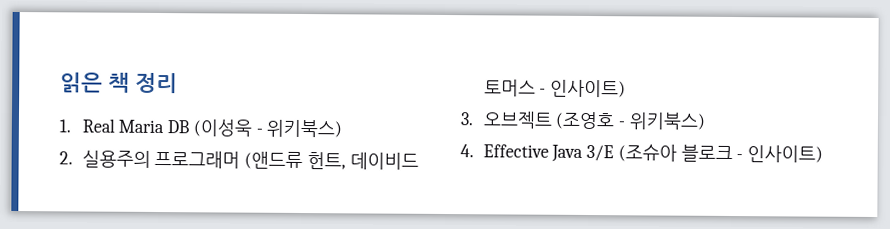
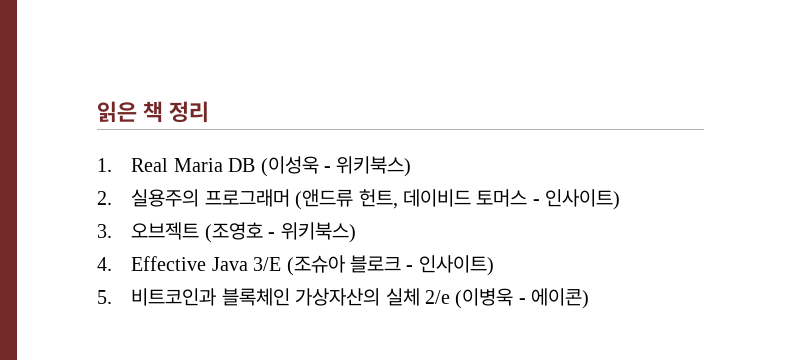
+ 5. 비트코인과 블록체인 가상자산의 실체 2/e (이병욱 - 에이콘)

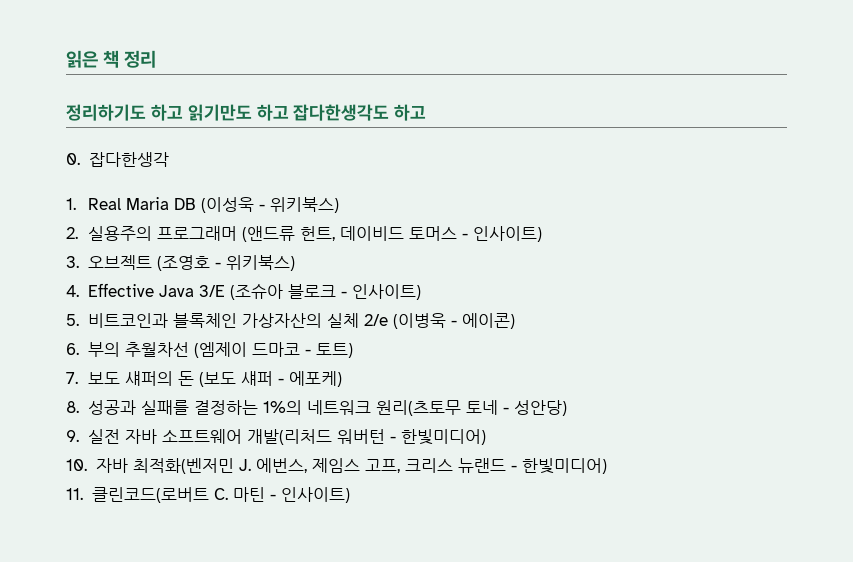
+ 정리하기도 하고 읽기만도 하고 잡다한생각도 하고
+ 0. 잡다한생각
+ 6. 부의 추월차선 (엠제이 드마코 - 토트)
+ 7. 보도 섀퍼의 돈 (보도 섀퍼 - 에포케)
+ 8. 성공과 실패를 결정하는 1%의 네트워크 원리(츠토무 토네 - 성안당)
+ 9. 실전 자바 소프트웨어 개발(리처드 워버턴 - 한빛미디어)
+ 10. 자바 최적화(벤저민 J. 에번스, 제임스 고프, 크리스 뉴랜드 - 한빛미디어)
+ 11. 클린코드(로버트 C. 마틴 - 인사이트)

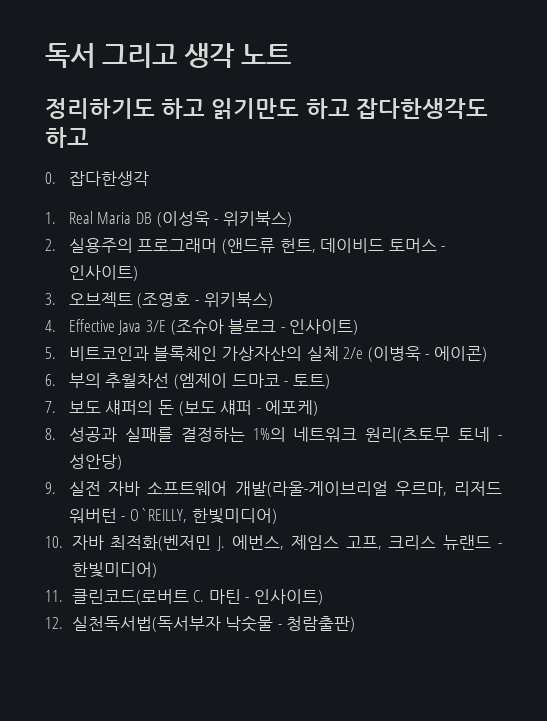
- 읽은 책 정리
+ 독서 그리고 생각 노트
- 9. 실전 자바 소프트웨어 개발(리처드 워버턴 - 한빛미디어)
+ 9. 실전 자바 소프트웨어 개발(라울-게이브리얼 우르마, 리저드 워버턴 - O`REILLY, 한빛미디어)
+ 12. 실천독서법(독서부자 낙숫물 - 청람출판)

